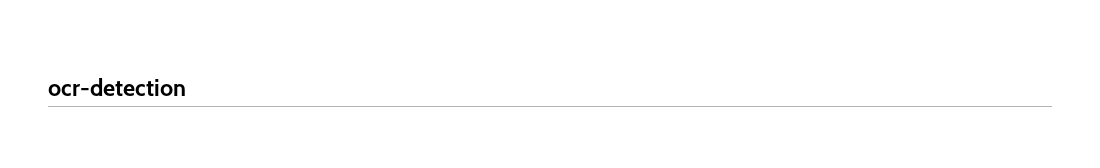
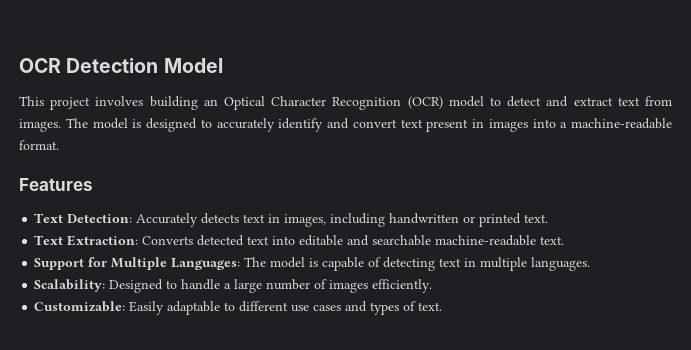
- ocr-detection
+ OCR Detection Model
+ This project involves building an Optical Character Recognition (OCR) model to detect and extract text from images. The model is designed to accurately identify and convert text present in images into a machine-readable format.
+ Features
+ Text Detection: Accurately detects text in images, including handwritten or printed text.
+ Text Extraction: Converts detected text into editable and searchable machine-readable text.
+ Support for Multiple Languages: The model is capable of detecting text in multiple languages.
+ Scalability: Designed to handle a large number of images efficiently.
+ Customizable: Easily adaptable to different use cases and types of text.

